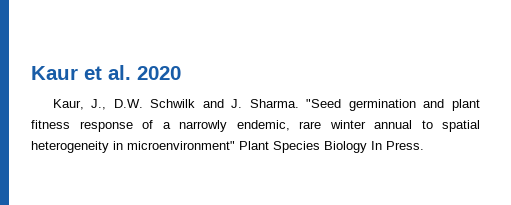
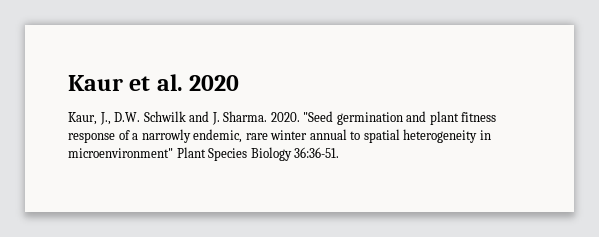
+ 2020.
- "Seed germination and plant fitness response of a narrowly endemic, rare winter annual to spatial heterogeneity in microenvironment" Plant Species Biology In Press.
+ "Seed germination and plant fitness response of a narrowly endemic, rare winter annual to spatial heterogeneity in microenvironment" Plant Species Biology 36:36-51.

